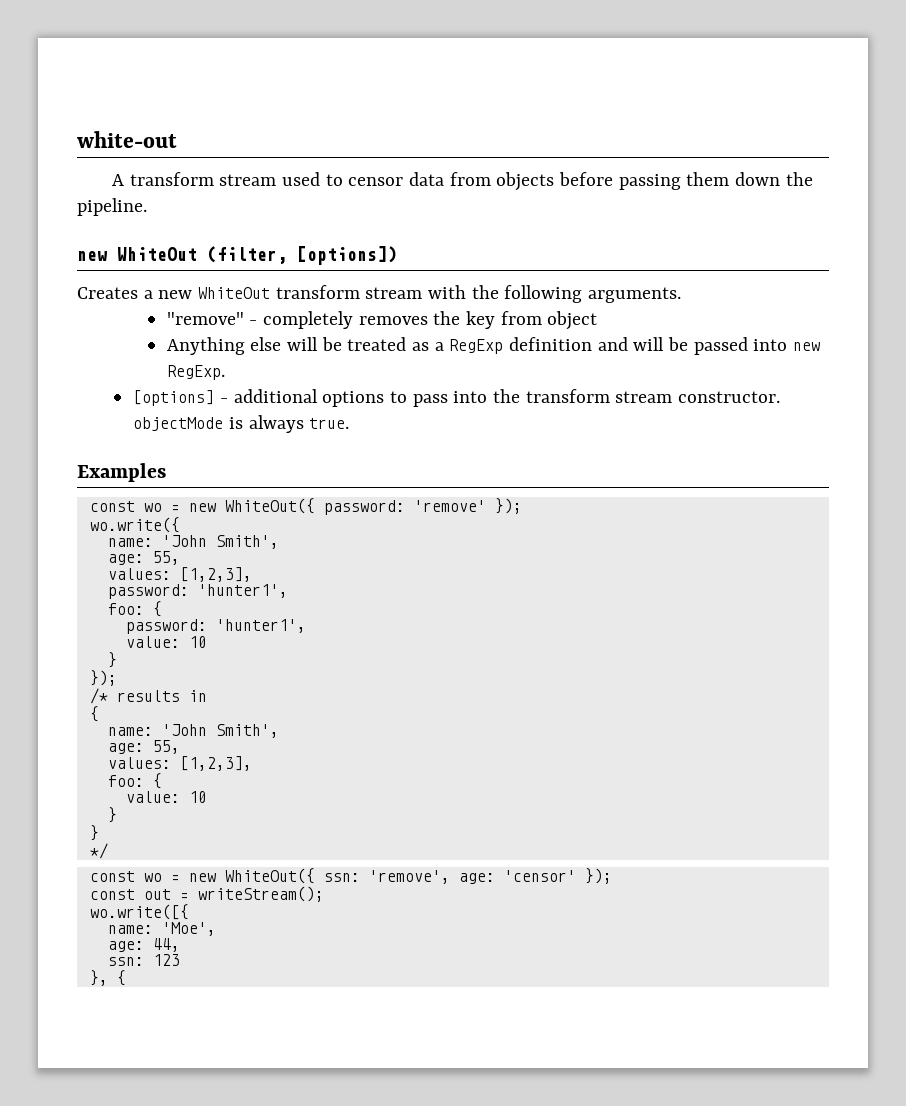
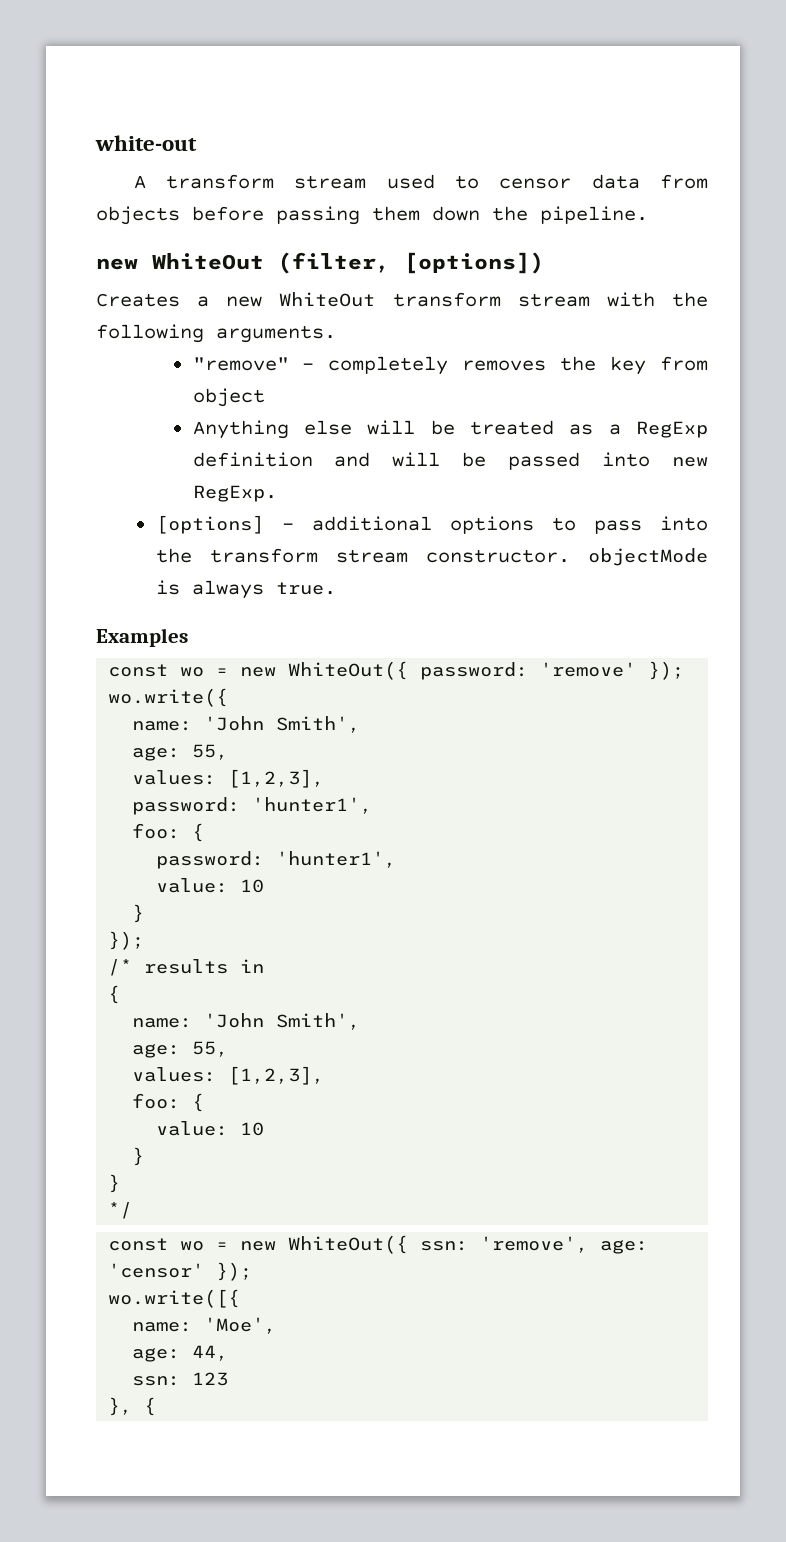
- const out = writeStream();

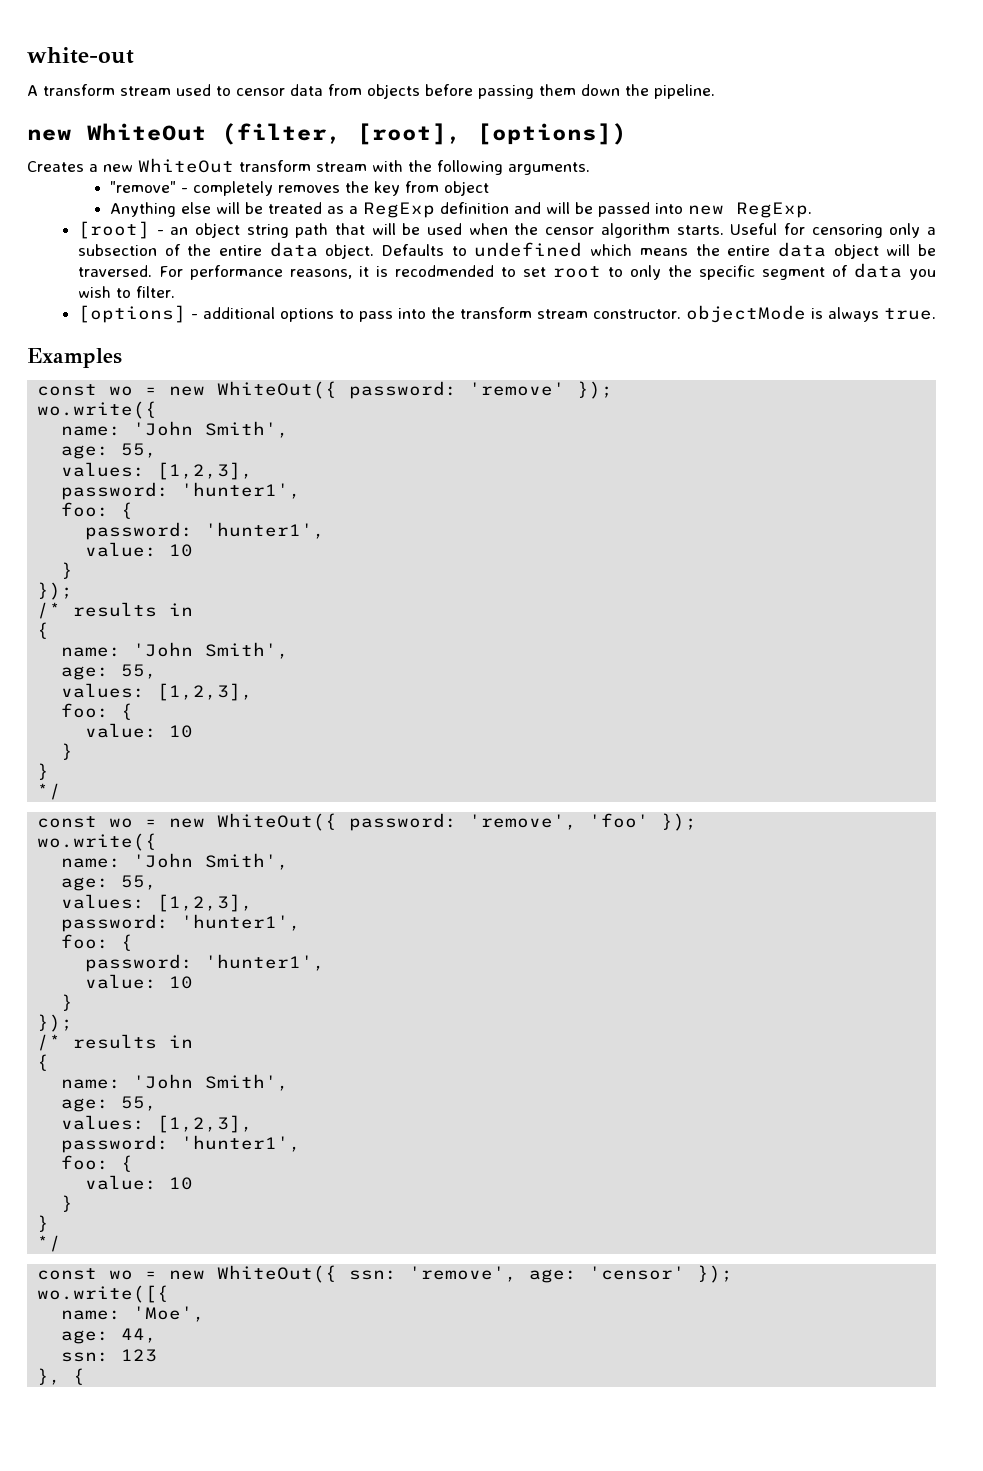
- new WhiteOut (filter, [options])
+ new WhiteOut (filter, [root], [options])
+ [root] - an object string path that will be used when the censor algorithm starts. Useful for censoring only a subsection of the entire data object. Defaults to undefined which means the entire data object will be traversed. For performance reasons, it is recodmended to set root to only the specific segment of data you wish to filter.
+ const wo = new WhiteOut({ password: 'remove', 'foo' });
+ wo.write({
+ name: 'John Smith',
+ age: 55,
+ values: [1,2,3],
+ password: 'hunter1',
+ foo: {
+ password: 'hunter1',
+ value: 10
+ }
+ });
+ /* results in
+ {
+ name: 'John Smith',
+ age: 55,
+ values: [1,2,3],
+ password: 'hunter1',
+ foo: {
+ value: 10
+ }
+ }
+ */

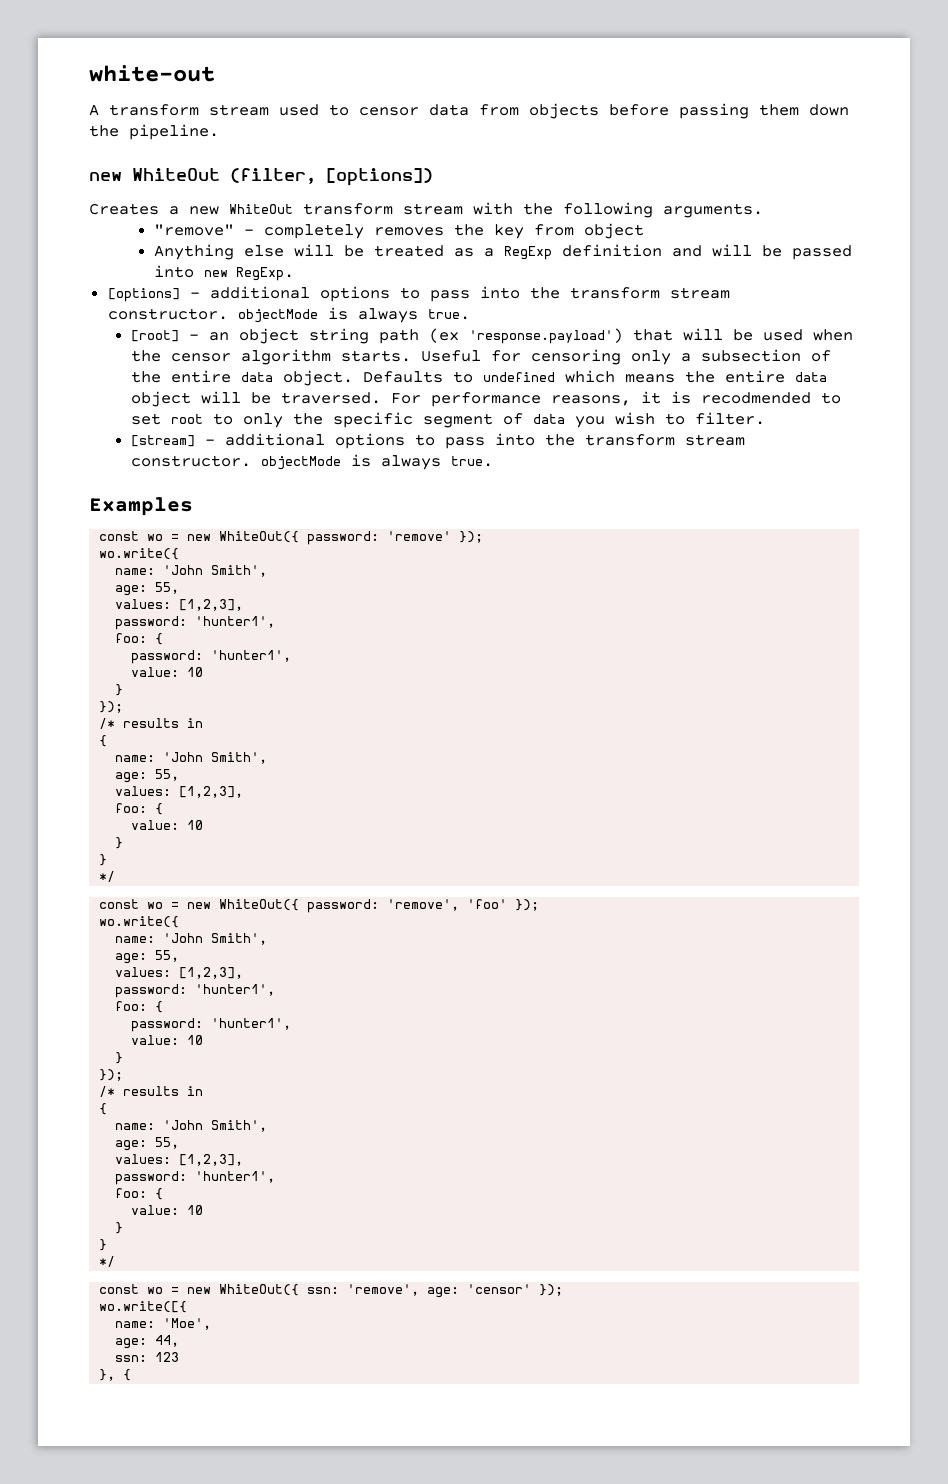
- new WhiteOut (filter, [root], [options])
+ new WhiteOut (filter, [options])
+ [options] - additional options to pass into the transform stream constructor. objectMode is always true.
- [root] - an object string path that will be used when the censor algorithm starts.
+ [root] - an object string path (ex 'response.payload') that will be used when the censor algorithm starts.
- [options] - additional options to pass into the transform stream constructor. objectMode is always true.
+ [stream] - additional options to pass into the transform stream constructor. objectMode is always true.

